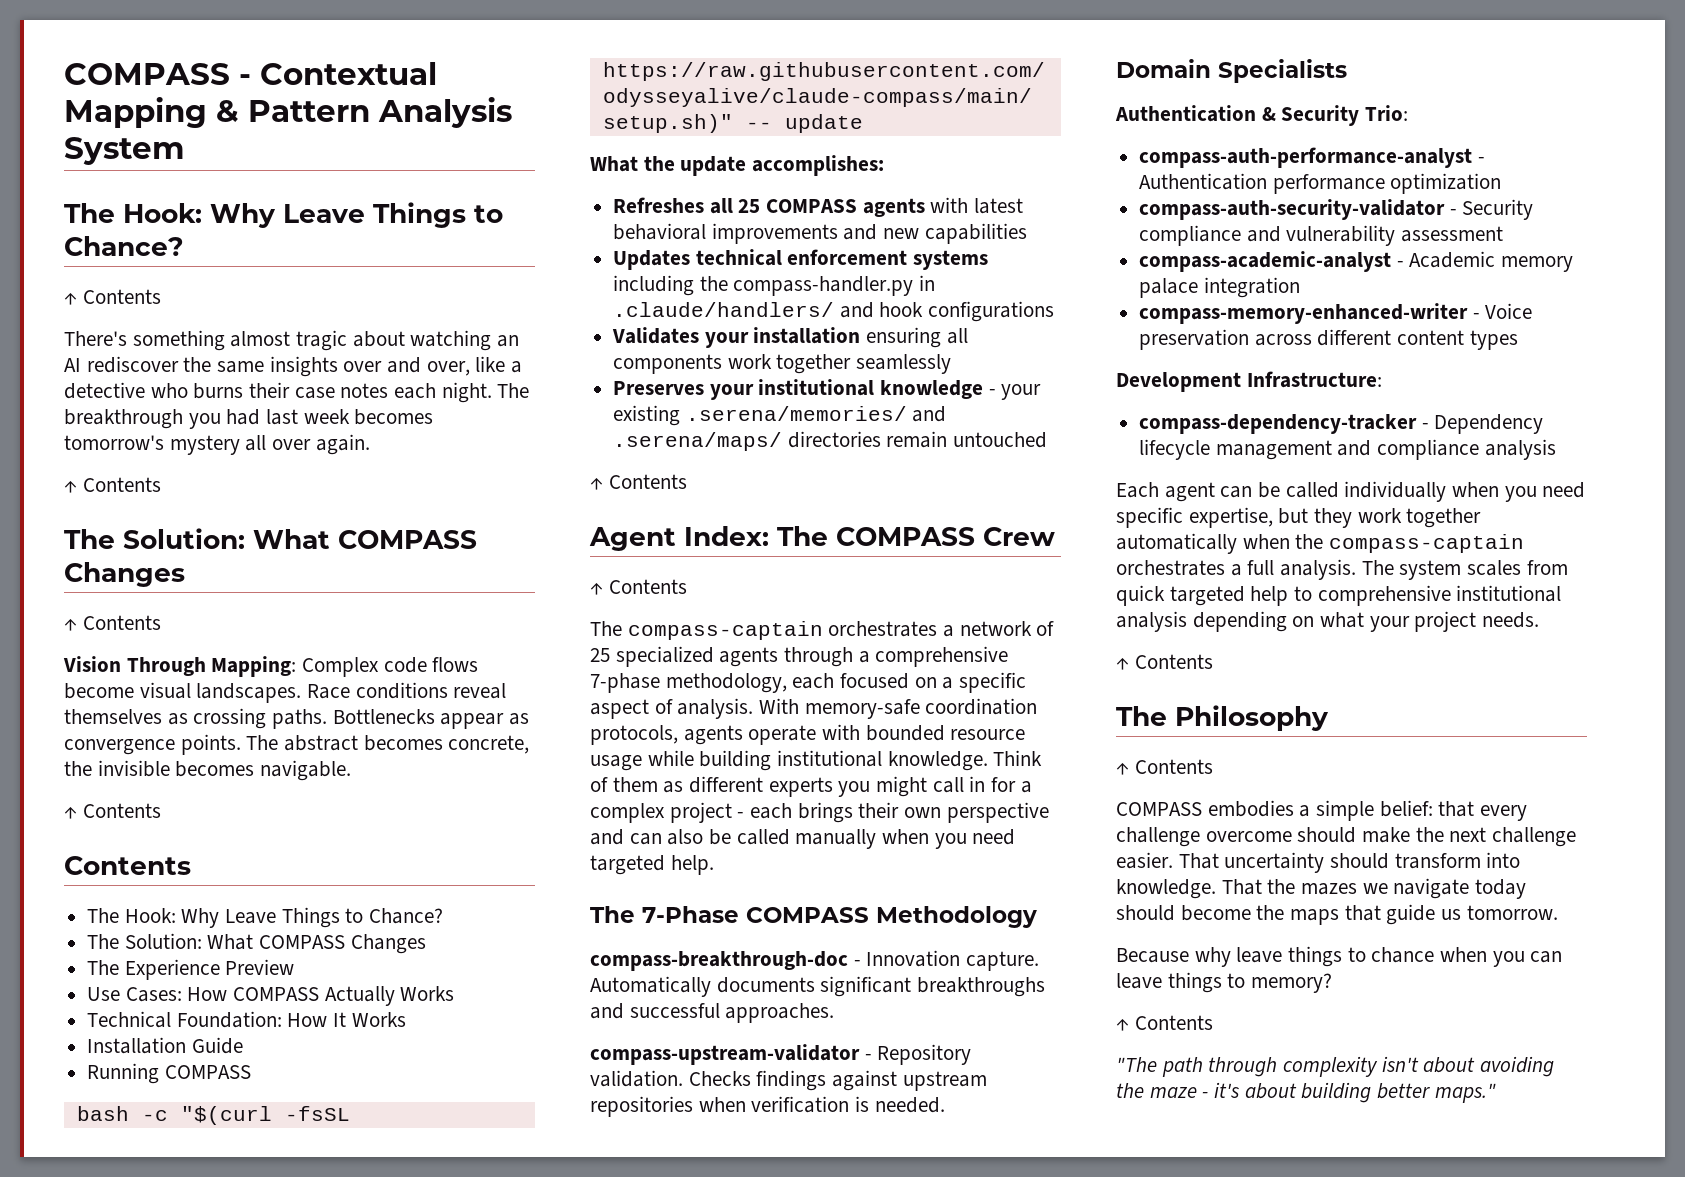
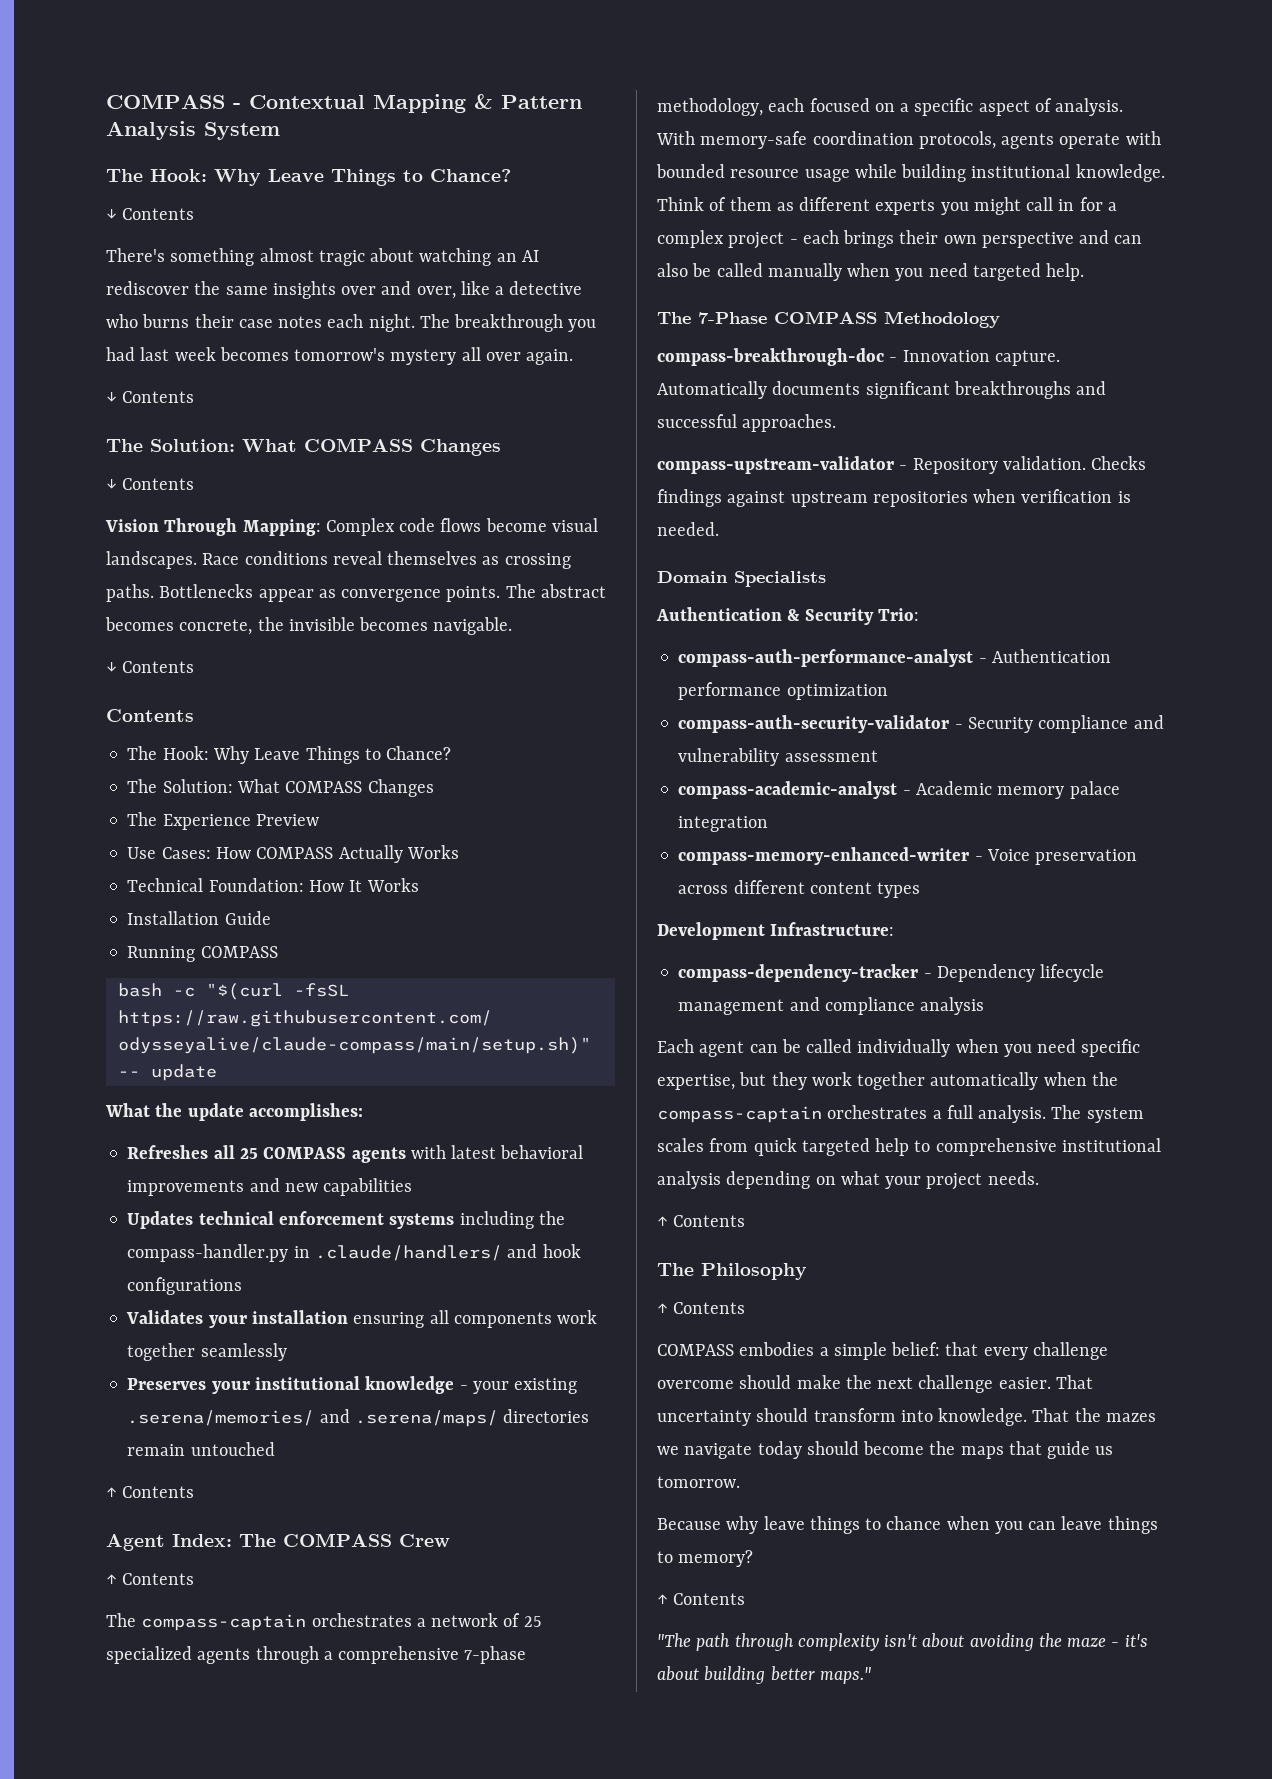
  COMPASS - Contextual Mapping & Pattern Analysis System
  The Hook: Why Leave Things to Chance?
- ↑ Contents
+ ↓ Contents
  The breakthrough you had last week becomes tomorrow's mystery all over again.
- ↑ Contents
+ ↓ Contents
  The Solution: What COMPASS Changes
- ↑ Contents
+ ↓ Contents
  The abstract becomes concrete, the invisible becomes navigable.
- ↑ Contents
+ ↓ Contents

